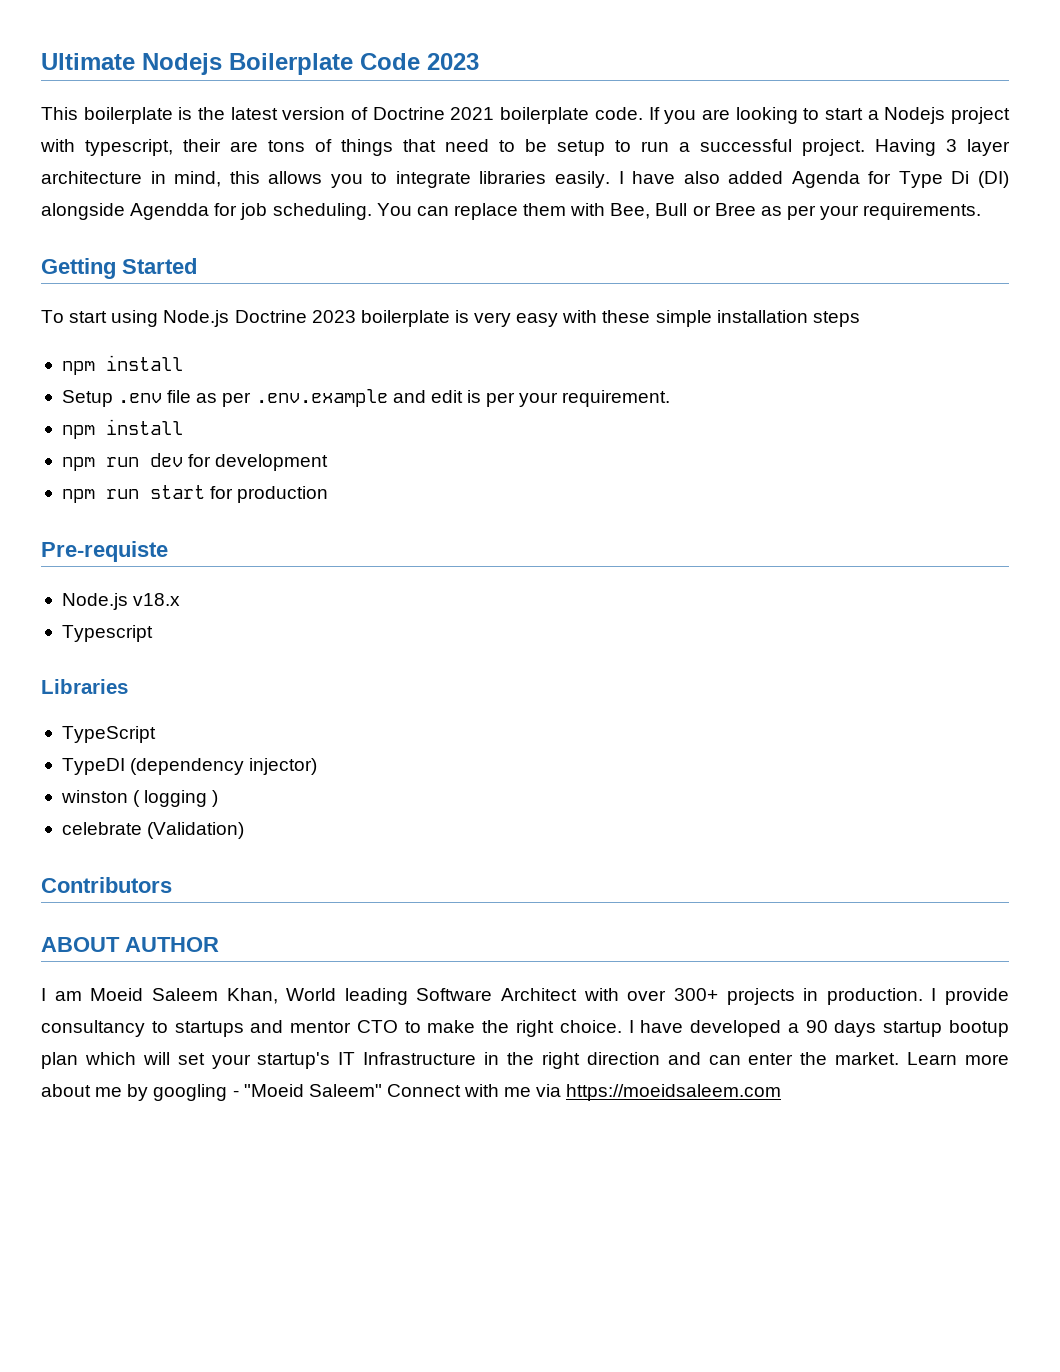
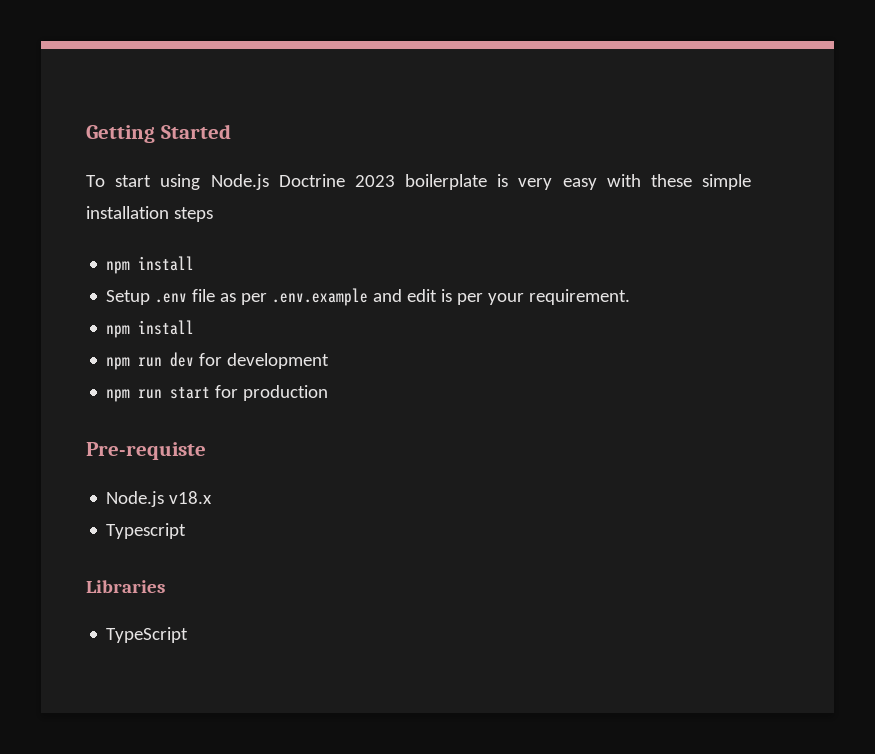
- Ultimate Nodejs Boilerplate Code 2023
- This boilerplate is the latest version of Doctrine 2021 boilerplate code. If you are looking to start a Nodejs project with typescript, their are tons of things that need to be setup to run a successful project. Having 3 layer architecture in mind, this allows you to integrate libraries easily. I have also added Agenda for Type Di (DI) alongside Agendda for job scheduling. You can replace them with Bee, Bull or Bree as per your requirements.
- TypeDI (dependency injector)
- winston ( logging )
- celebrate (Validation)
- Contributors
- ABOUT AUTHOR
- I am Moeid Saleem Khan, World leading Software Architect with over 300+ projects in production. I provide consultancy to startups and mentor CTO to make the right choice. I have developed a 90 days startup bootup plan which will set your startup's IT Infrastructure in the right direction and can enter the market. Learn more about me by googling - "Moeid Saleem" Connect with me via https://moeidsaleem.com

